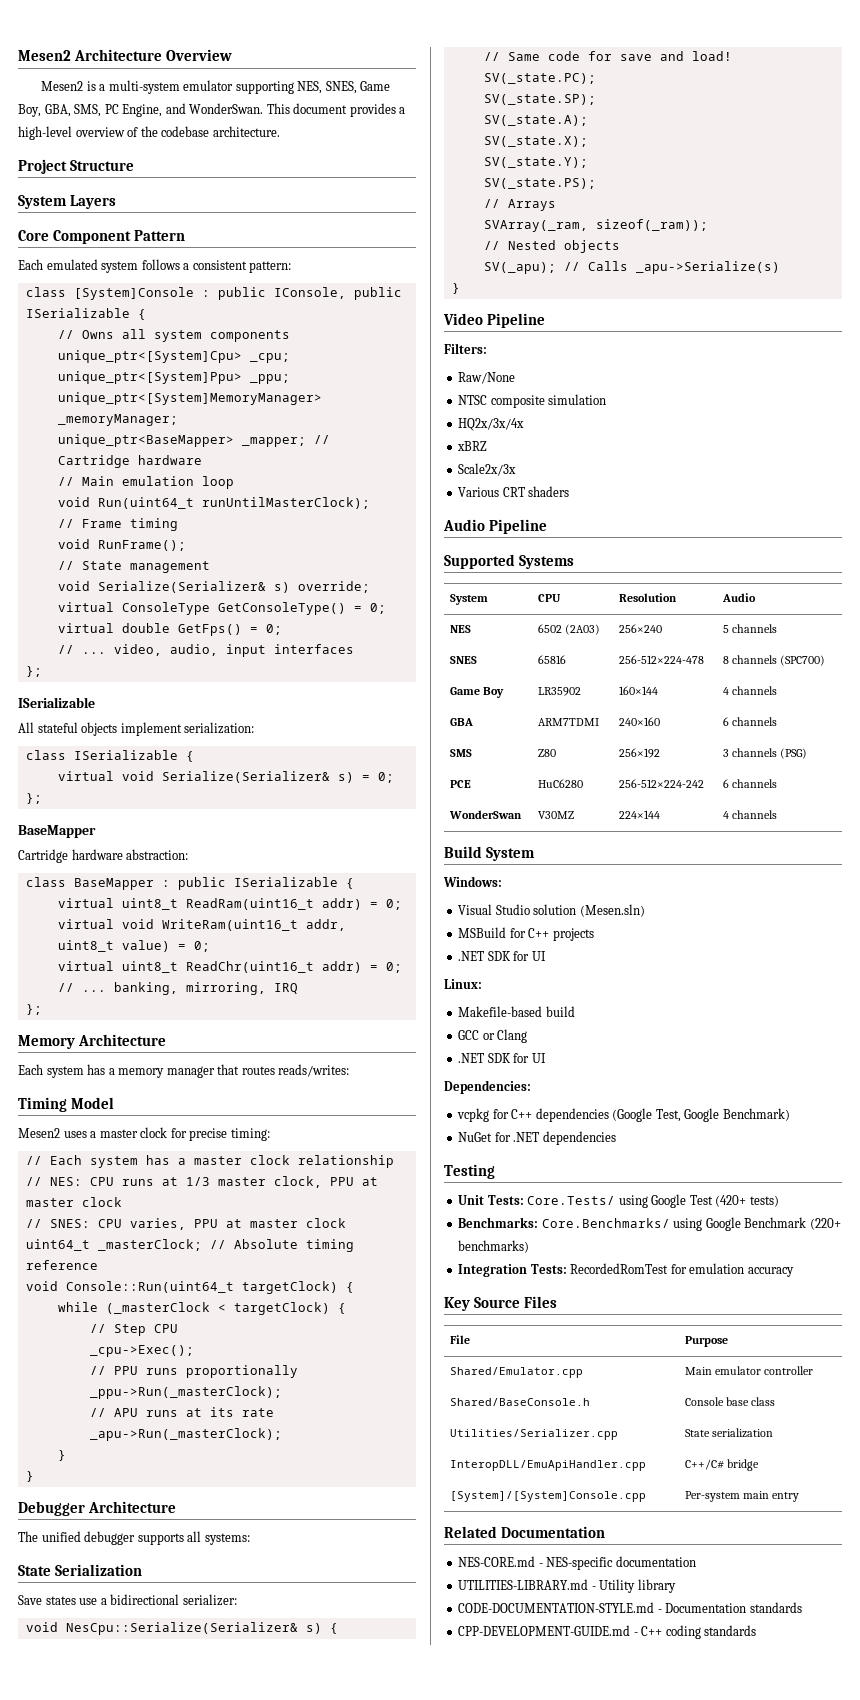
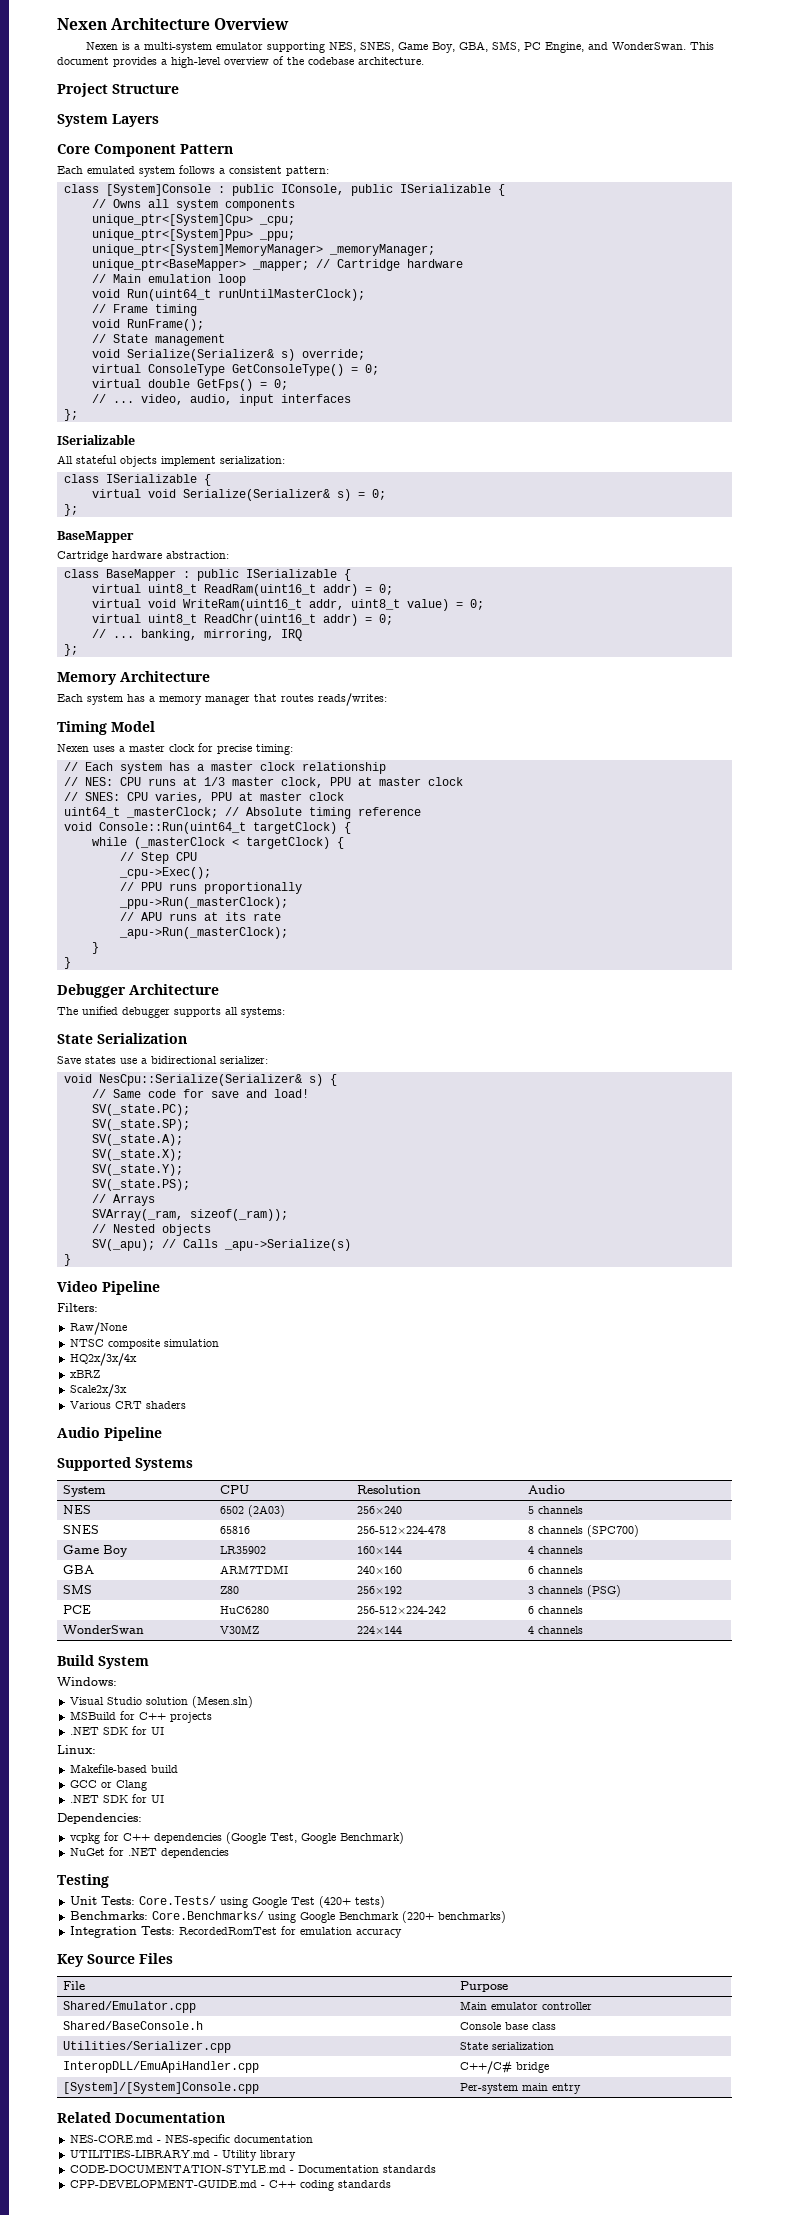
- Mesen2 Architecture Overview
+ Nexen Architecture Overview
- Mesen2 is a multi-system emulator supporting NES, SNES, Game Boy, GBA, SMS, PC Engine, and WonderSwan.
+ Nexen is a multi-system emulator supporting NES, SNES, Game Boy, GBA, SMS, PC Engine, and WonderSwan.
- Mesen2 uses a master clock for precise timing:
+ Nexen uses a master clock for precise timing:

